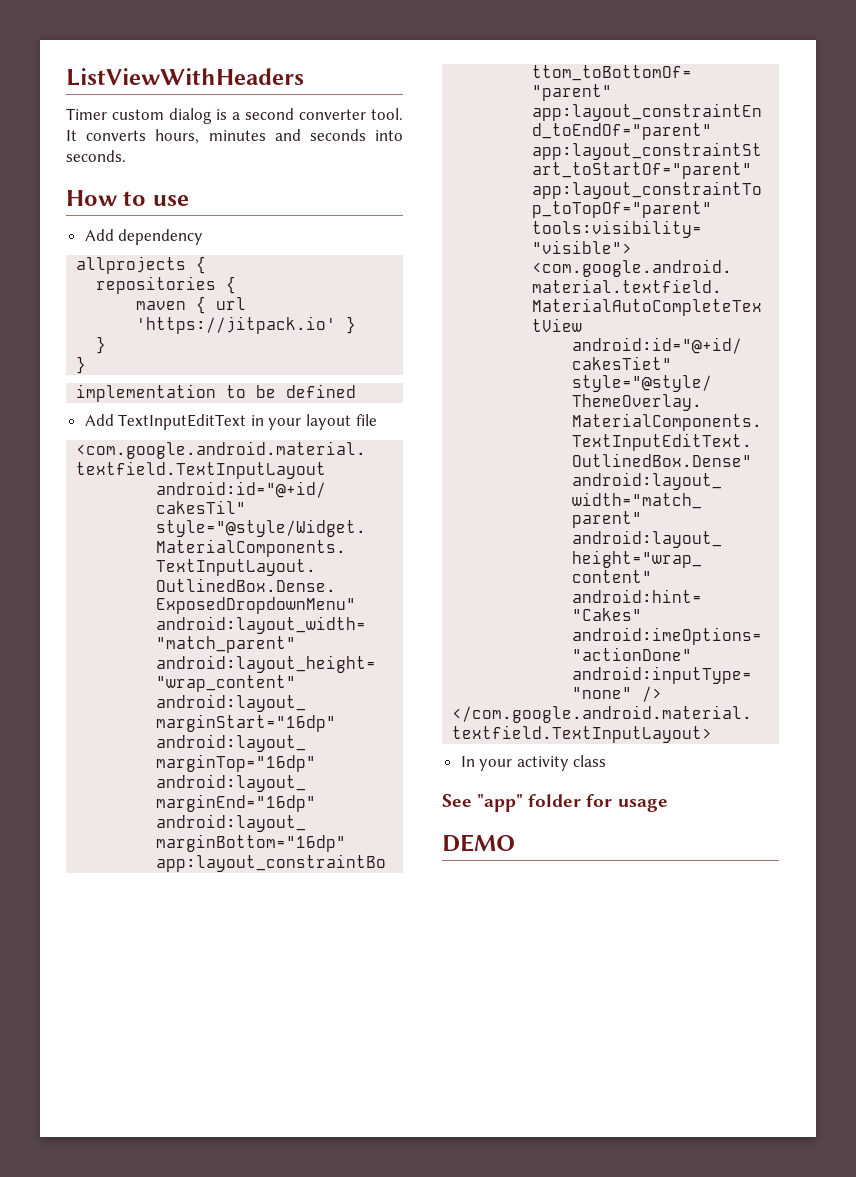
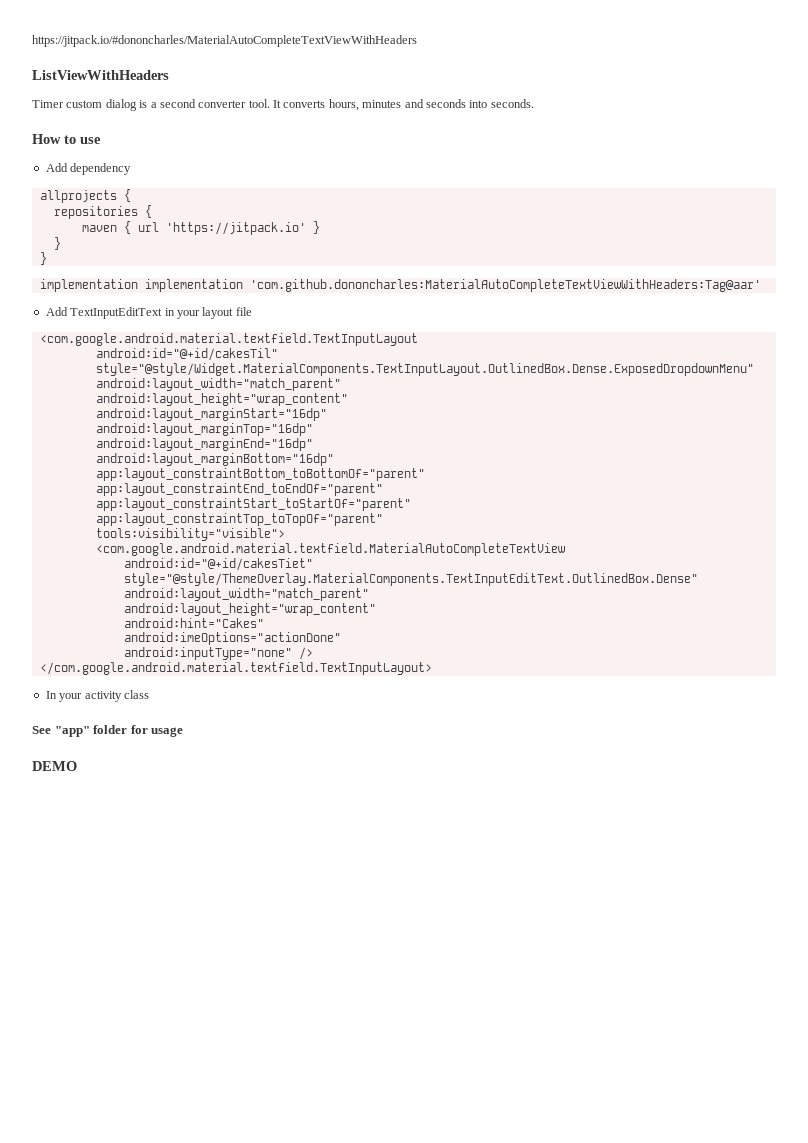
+ https://jitpack.io/#dononcharles/MaterialAutoCompleteTextViewWithHeaders
- implementation to be defined
+ implementation implementation 'com.github.dononcharles:MaterialAutoCompleteTextViewWithHeaders:Tag@aar'

